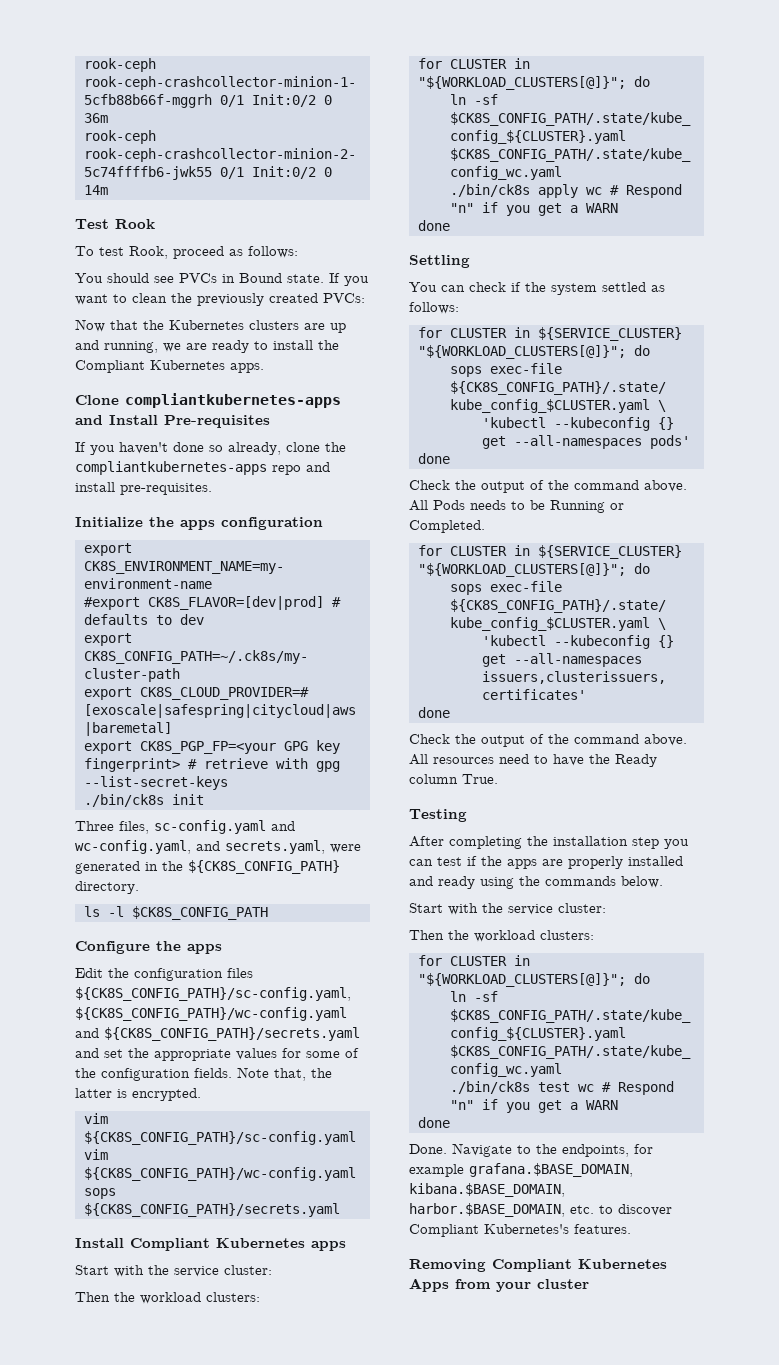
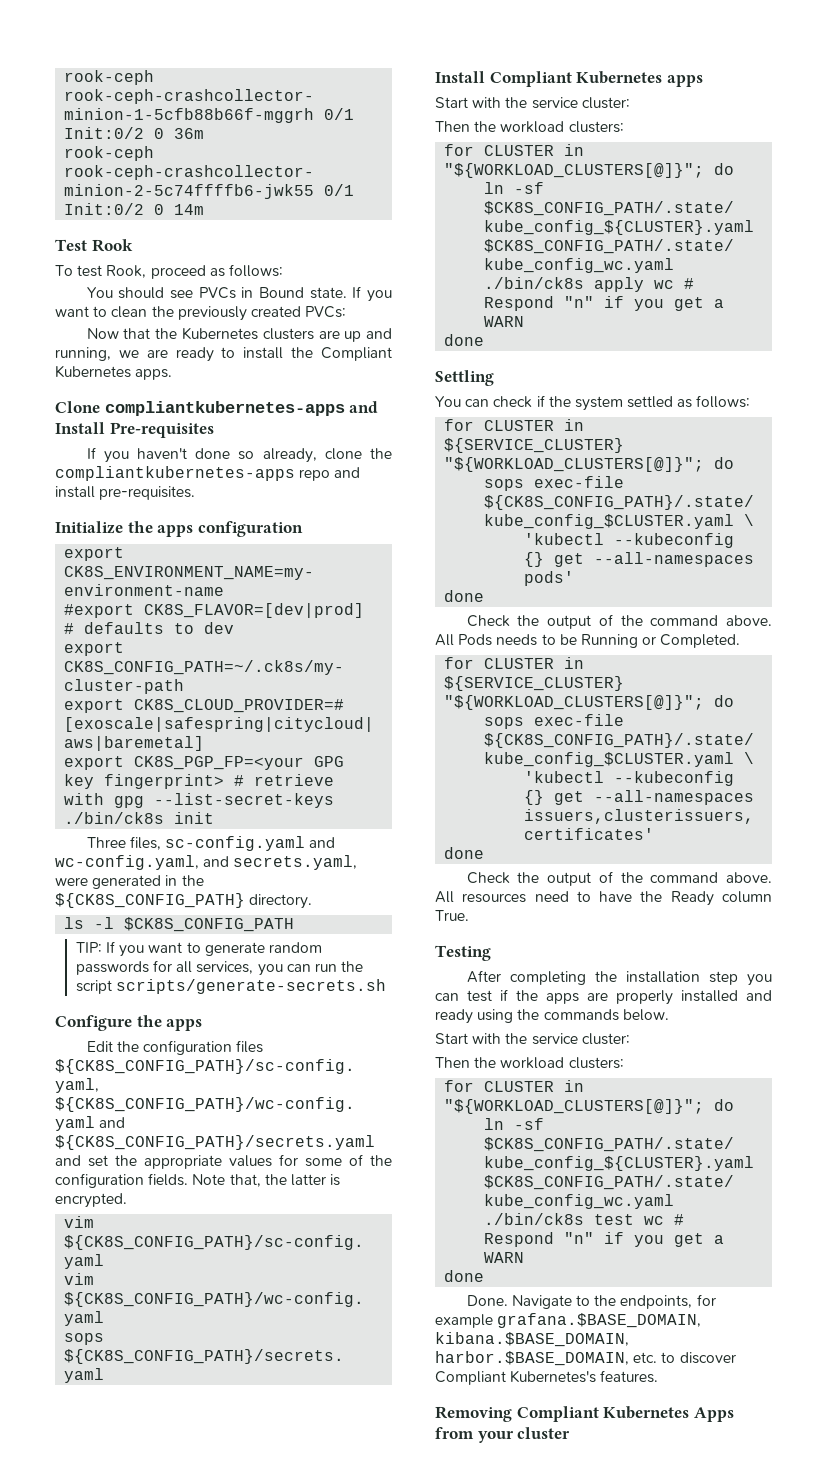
+ TIP: If you want to generate random passwords for all services, you can run the script scripts/generate-secrets.sh

